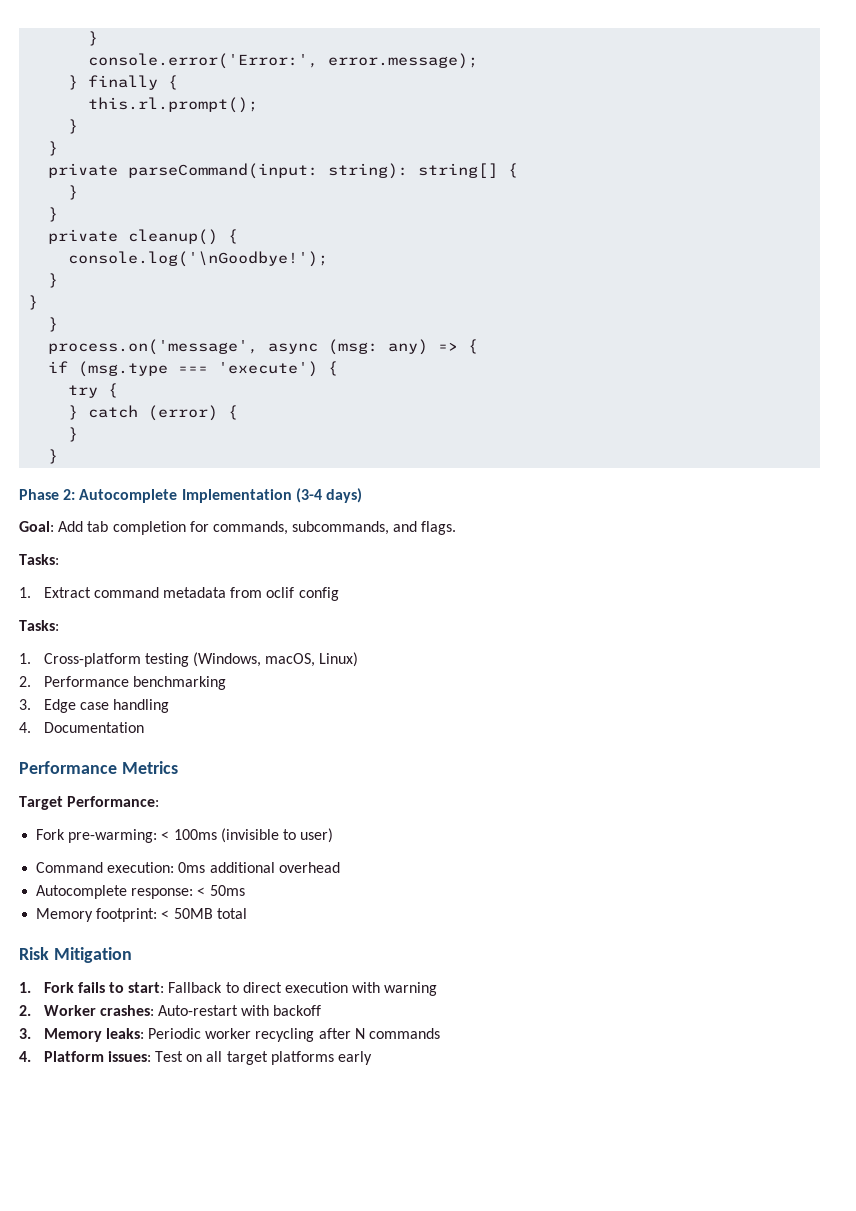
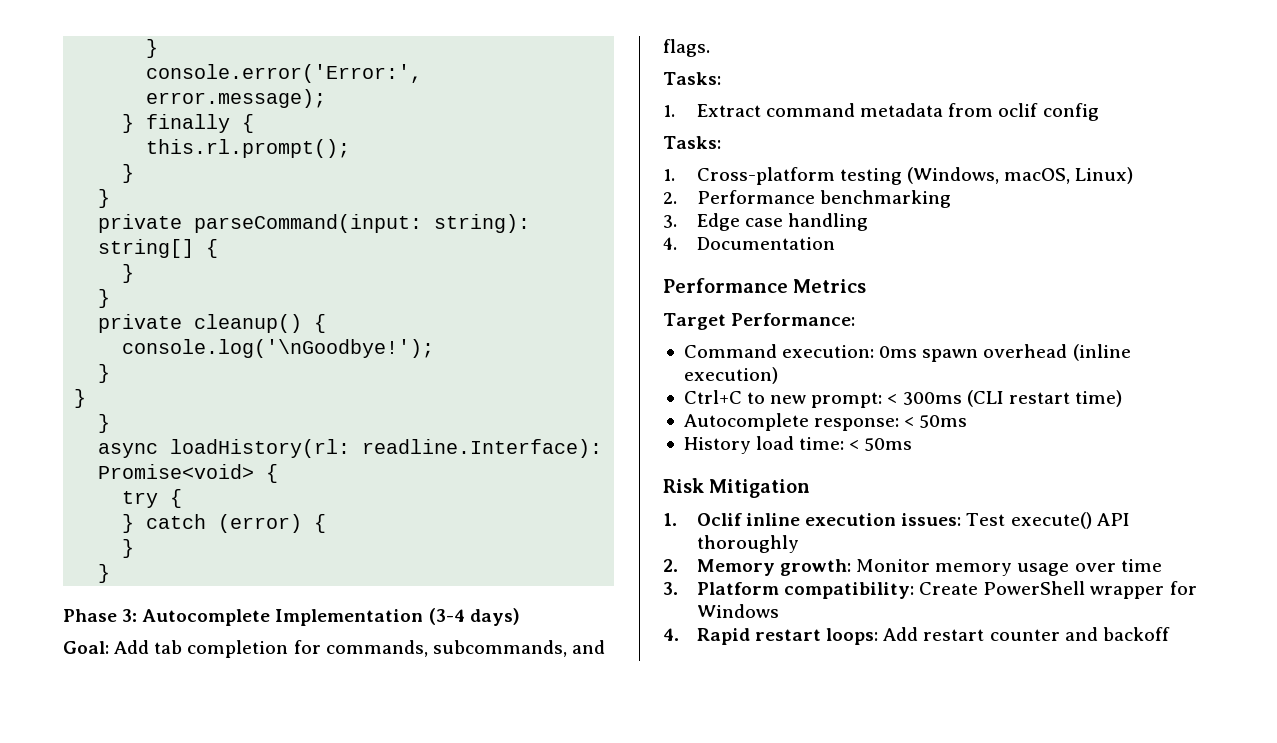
- process.on('message', async (msg: any) => {
- if (msg.type === 'execute') {
+ async loadHistory(rl: readline.Interface): Promise<void> {
- Phase 2: Autocomplete Implementation (3-4 days)
+ Phase 3: Autocomplete Implementation (3-4 days)
- Fork pre-warming: < 100ms (invisible to user)
- Command execution: 0ms additional overhead
+ Command execution: 0ms spawn overhead (inline execution)
+ Ctrl+C to new prompt: < 300ms (CLI restart time)
  Autocomplete response: < 50ms
- Memory footprint: < 50MB total
+ History load time: < 50ms
  Risk Mitigation
- 1. Fork fails to start: Fallback to direct execution with warning
- 2. Worker crashes: Auto-restart with backoff
- 3. Memory leaks: Periodic worker recycling after N commands
- 4. Platform issues: Test on all target platforms early
+ 1. Oclif inline execution issues: Test execute() API thoroughly
+ 2. Memory growth: Monitor memory usage over time
+ 3. Platform compatibility: Create PowerShell wrapper for Windows
+ 4. Rapid restart loops: Add restart counter and backoff

